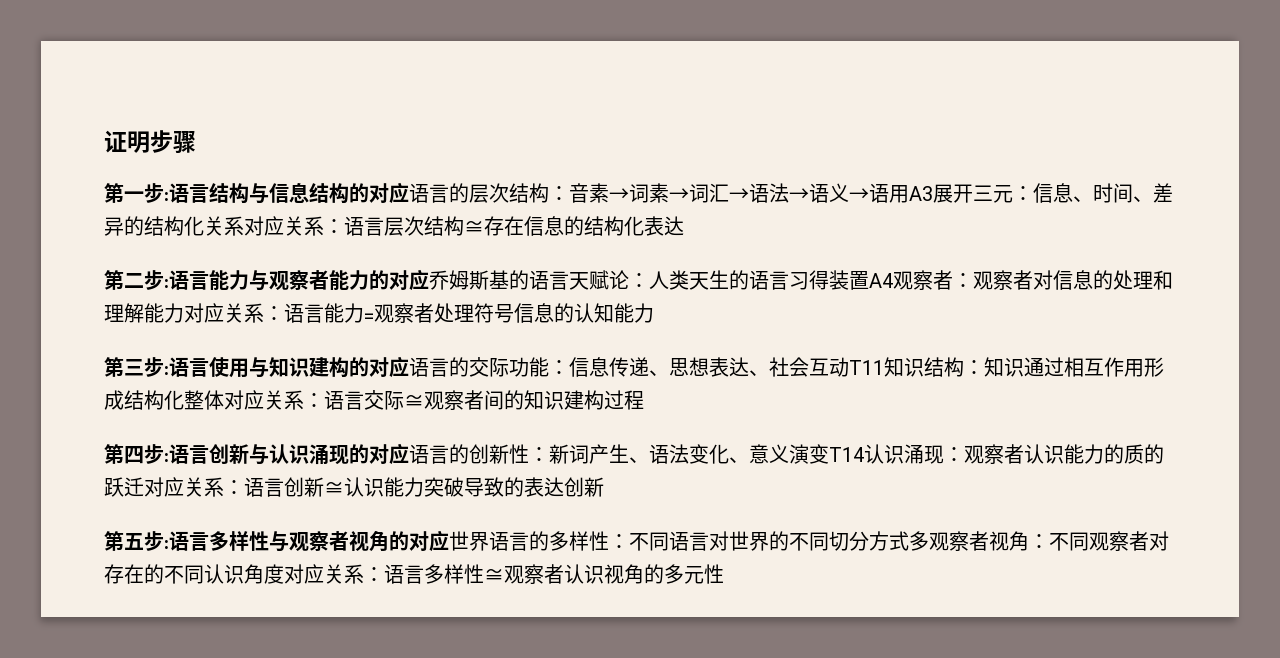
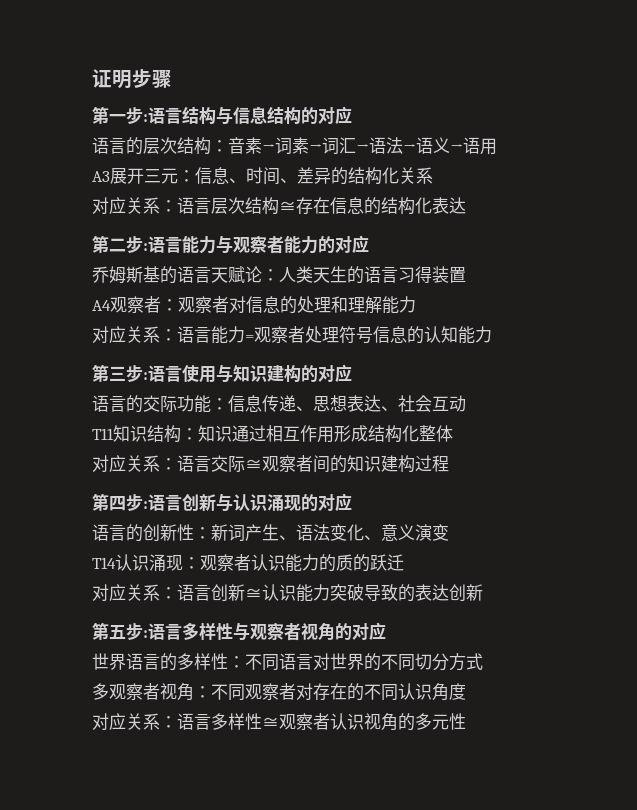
- 第一步:语言结构与信息结构的对应语言的层次结构：音素→词素→词汇→语法→语义→语用A3展开三元：信息、时间、差异的结构化关系对应关系：语言层次结构≅存在信息的结构化表达
+ 第一步:语言结构与信息结构的对应
+ 语言的层次结构：音素→词素→词汇→语法→语义→语用
+ A3展开三元：信息、时间、差异的结构化关系
+ 对应关系：语言层次结构≅存在信息的结构化表达
- 第二步:语言能力与观察者能力的对应乔姆斯基的语言天赋论：人类天生的语言习得装置A4观察者：观察者对信息的处理和理解能力对应关系：语言能力=观察者处理符号信息的认知能力
+ 第二步:语言能力与观察者能力的对应
+ 乔姆斯基的语言天赋论：人类天生的语言习得装置
+ A4观察者：观察者对信息的处理和理解能力
+ 对应关系：语言能力=观察者处理符号信息的认知能力
- 第三步:语言使用与知识建构的对应语言的交际功能：信息传递、思想表达、社会互动T11知识结构：知识通过相互作用形成结构化整体对应关系：语言交际≅观察者间的知识建构过程
+ 第三步:语言使用与知识建构的对应
+ 语言的交际功能：信息传递、思想表达、社会互动
+ T11知识结构：知识通过相互作用形成结构化整体
+ 对应关系：语言交际≅观察者间的知识建构过程
- 第四步:语言创新与认识涌现的对应语言的创新性：新词产生、语法变化、意义演变T14认识涌现：观察者认识能力的质的跃迁对应关系：语言创新≅认识能力突破导致的表达创新
+ 第四步:语言创新与认识涌现的对应
+ 语言的创新性：新词产生、语法变化、意义演变
+ T14认识涌现：观察者认识能力的质的跃迁
+ 对应关系：语言创新≅认识能力突破导致的表达创新
- 第五步:语言多样性与观察者视角的对应世界语言的多样性：不同语言对世界的不同切分方式多观察者视角：不同观察者对存在的不同认识角度对应关系：语言多样性≅观察者认识视角的多元性
+ 第五步:语言多样性与观察者视角的对应
+ 世界语言的多样性：不同语言对世界的不同切分方式
+ 多观察者视角：不同观察者对存在的不同认识角度
+ 对应关系：语言多样性≅观察者认识视角的多元性

